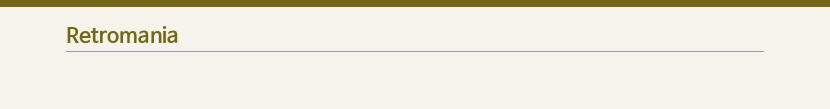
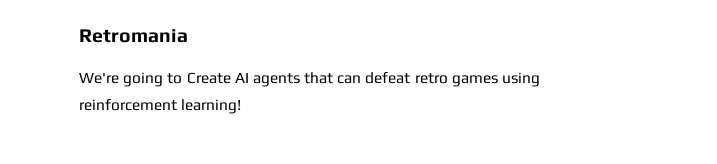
+ We're going to Create AI agents that can defeat retro games using reinforcement learning!

